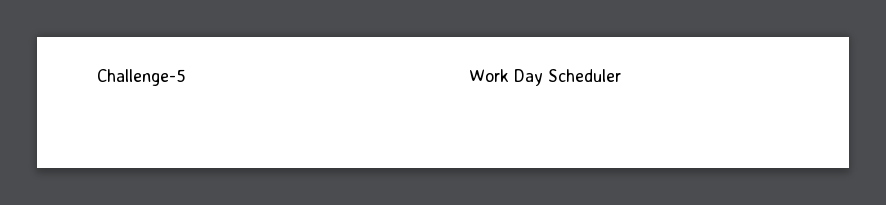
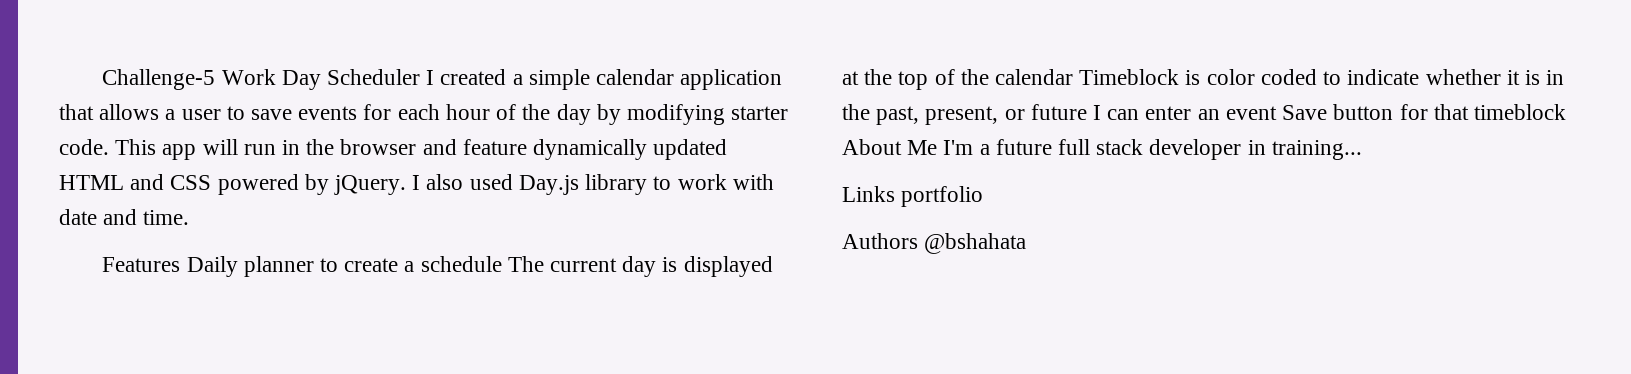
- Challenge-5
- Work Day Scheduler
+ Challenge-5 Work Day Scheduler I created a simple calendar application that allows a user to save events for each hour of the day by modifying starter code. This app will run in the browser and feature dynamically updated HTML and CSS powered by jQuery. I also used Day.js library to work with date and time.
+ Features Daily planner to create a schedule The current day is displayed at the top of the calendar Timeblock is color coded to indicate whether it is in the past, present, or future I can enter an event Save button for that timeblock About Me I'm a future full stack developer in training...
+ Links portfolio
+ Authors @bshahata

